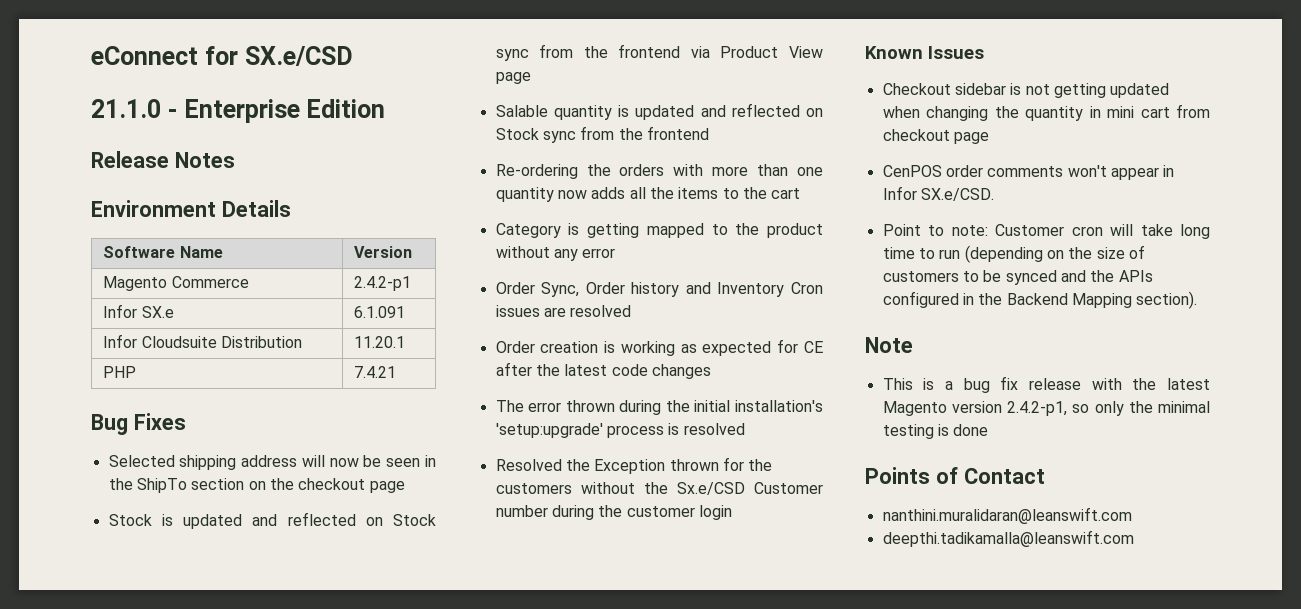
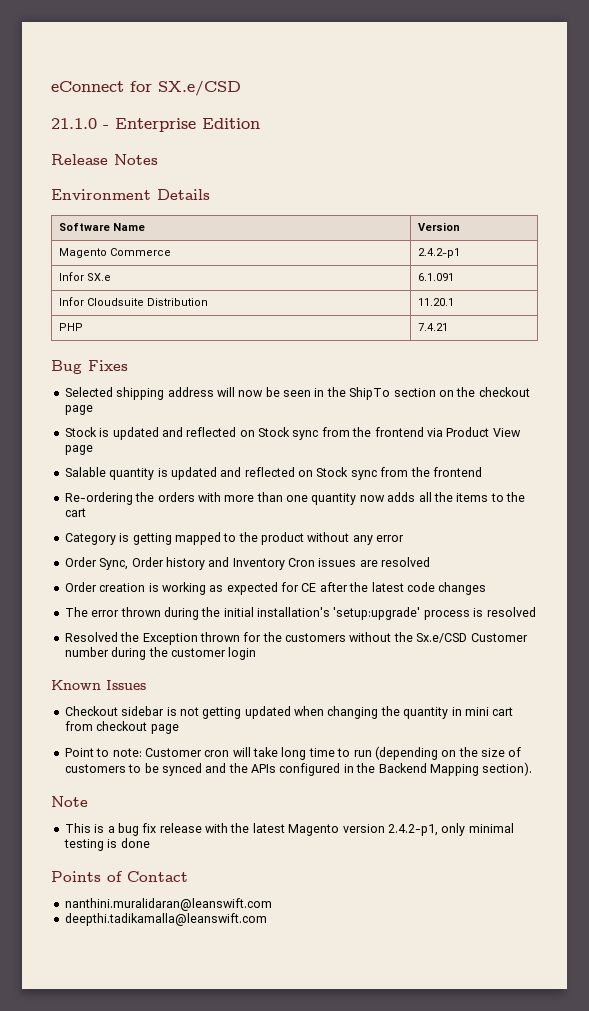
- CenPOS order comments won't appear in Infor SX.e/CSD.
- This is a bug fix release with the latest Magento version 2.4.2-p1, so only the minimal testing is done
+ This is a bug fix release with the latest Magento version 2.4.2-p1, only minimal testing is done

